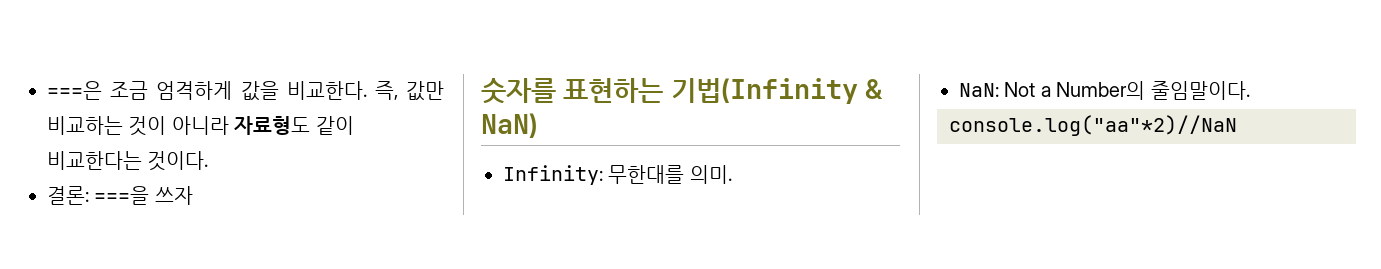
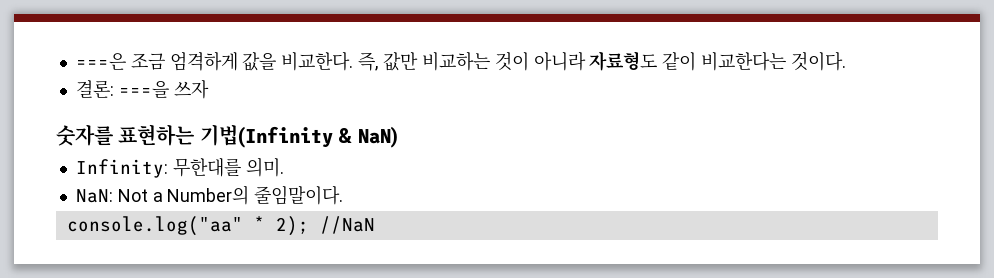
- console.log("aa"*2)//NaN
+ console.log("aa" * 2); //NaN

